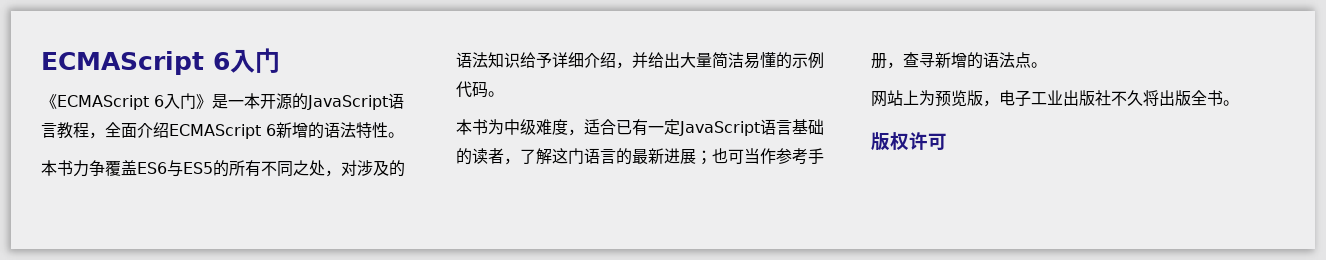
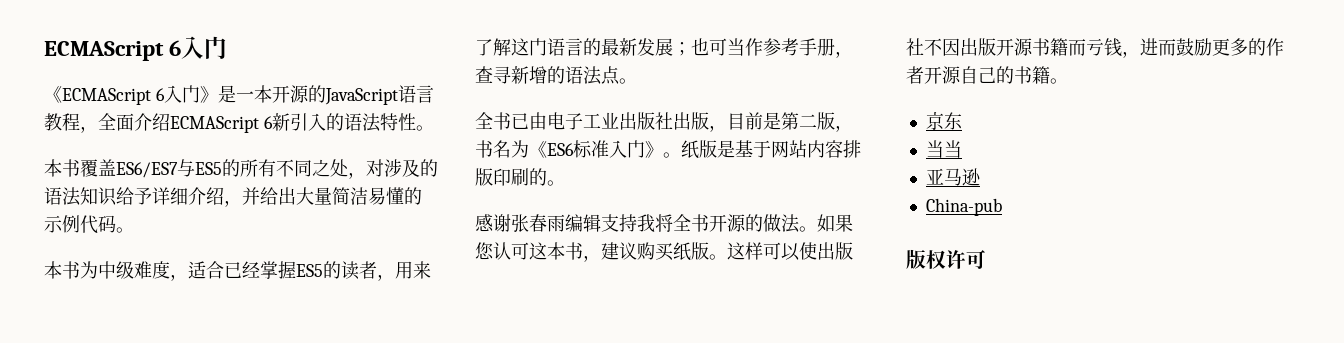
- 《ECMAScript 6入门》是一本开源的JavaScript语言教程，全面介绍ECMAScript 6新增的语法特性。
+ 《ECMAScript 6入门》是一本开源的JavaScript语言教程，全面介绍ECMAScript 6新引入的语法特性。
- 本书力争覆盖ES6与ES5的所有不同之处，对涉及的语法知识给予详细介绍，并给出大量简洁易懂的示例代码。
+ 本书覆盖ES6/ES7与ES5的所有不同之处，对涉及的语法知识给予详细介绍，并给出大量简洁易懂的示例代码。
- 本书为中级难度，适合已有一定JavaScript语言基础的读者，了解这门语言的最新进展；也可当作参考手册，查寻新增的语法点。
+ 本书为中级难度，适合已经掌握ES5的读者，用来了解这门语言的最新发展；也可当作参考手册，查寻新增的语法点。
- 网站上为预览版，电子工业出版社不久将出版全书。
+ 全书已由电子工业出版社出版，目前是第二版，书名为《ES6标准入门》。纸版是基于网站内容排版印刷的。
+ 感谢张春雨编辑支持我将全书开源的做法。如果您认可这本书，建议购买纸版。这样可以使出版社不因出版开源书籍而亏钱，进而鼓励更多的作者开源自己的书籍。
+ 京东
+ 当当
+ 亚马逊
+ China-pub

